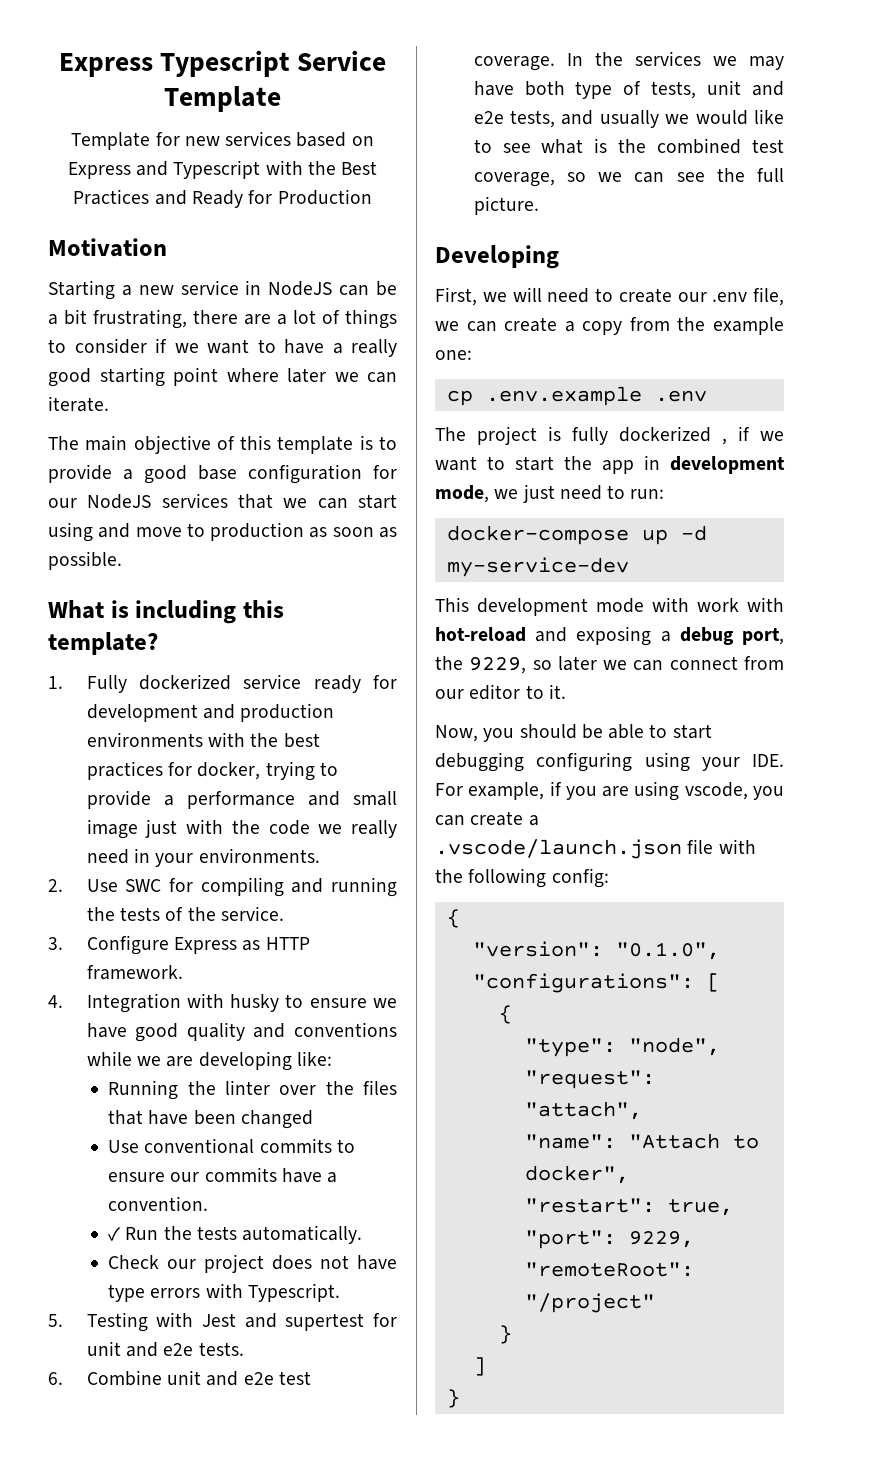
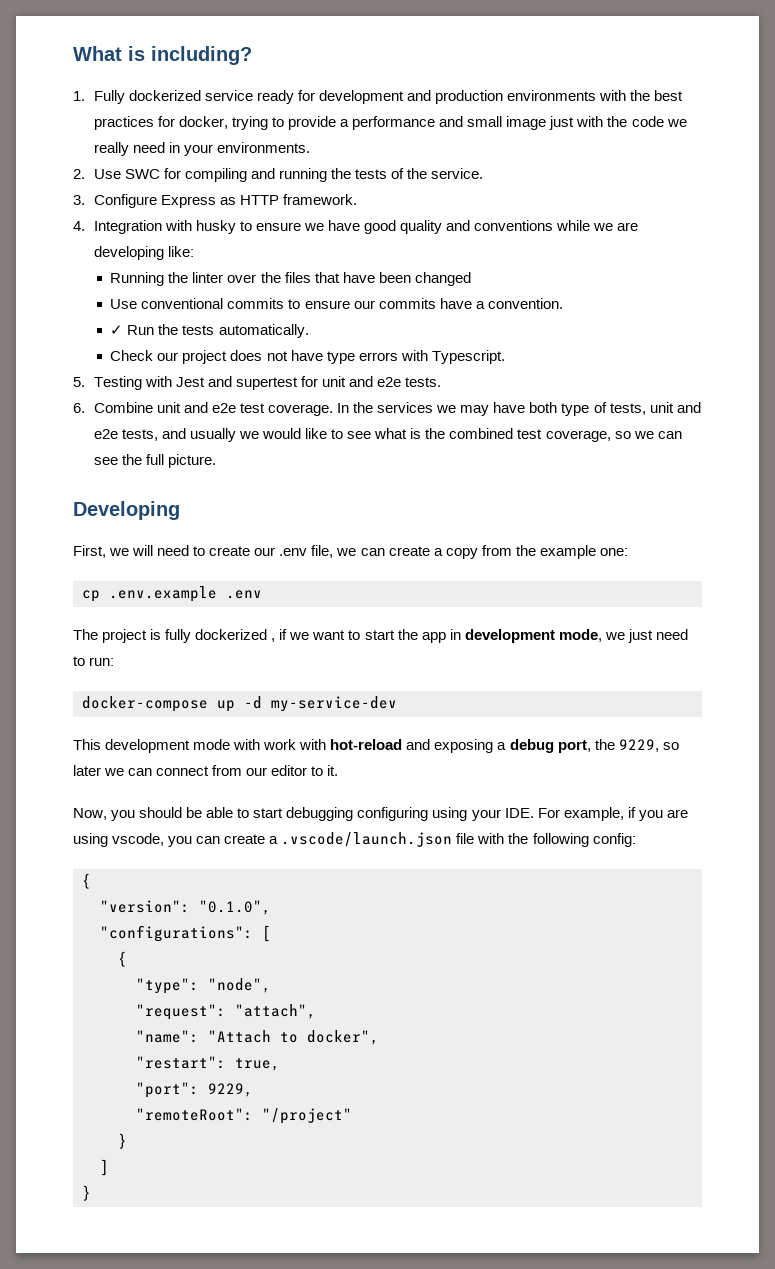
- Express Typescript Service Template
- Template for new services based on Express and Typescript with the Best Practices and Ready for Production
- Motivation
- Starting a new service in NodeJS can be a bit frustrating, there are a lot of things to consider if we want to have a really good starting point where later we can iterate.
- The main objective of this template is to provide a good base configuration for our NodeJS services that we can start using and move to production as soon as possible.
- What is including this template?
+ What is including?

